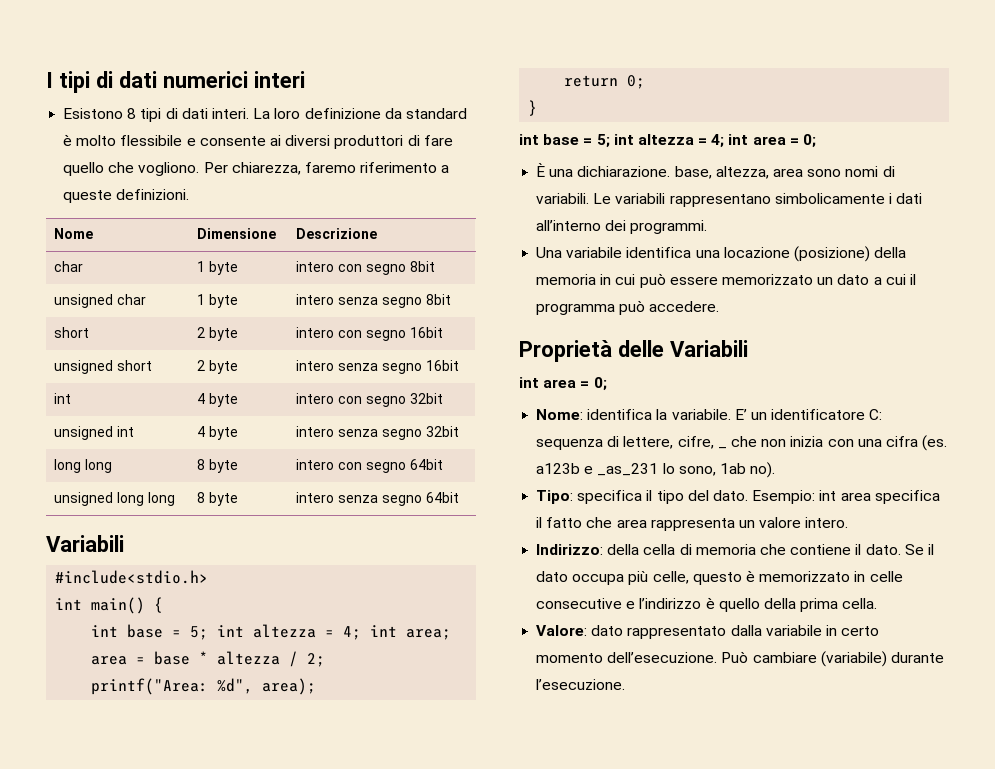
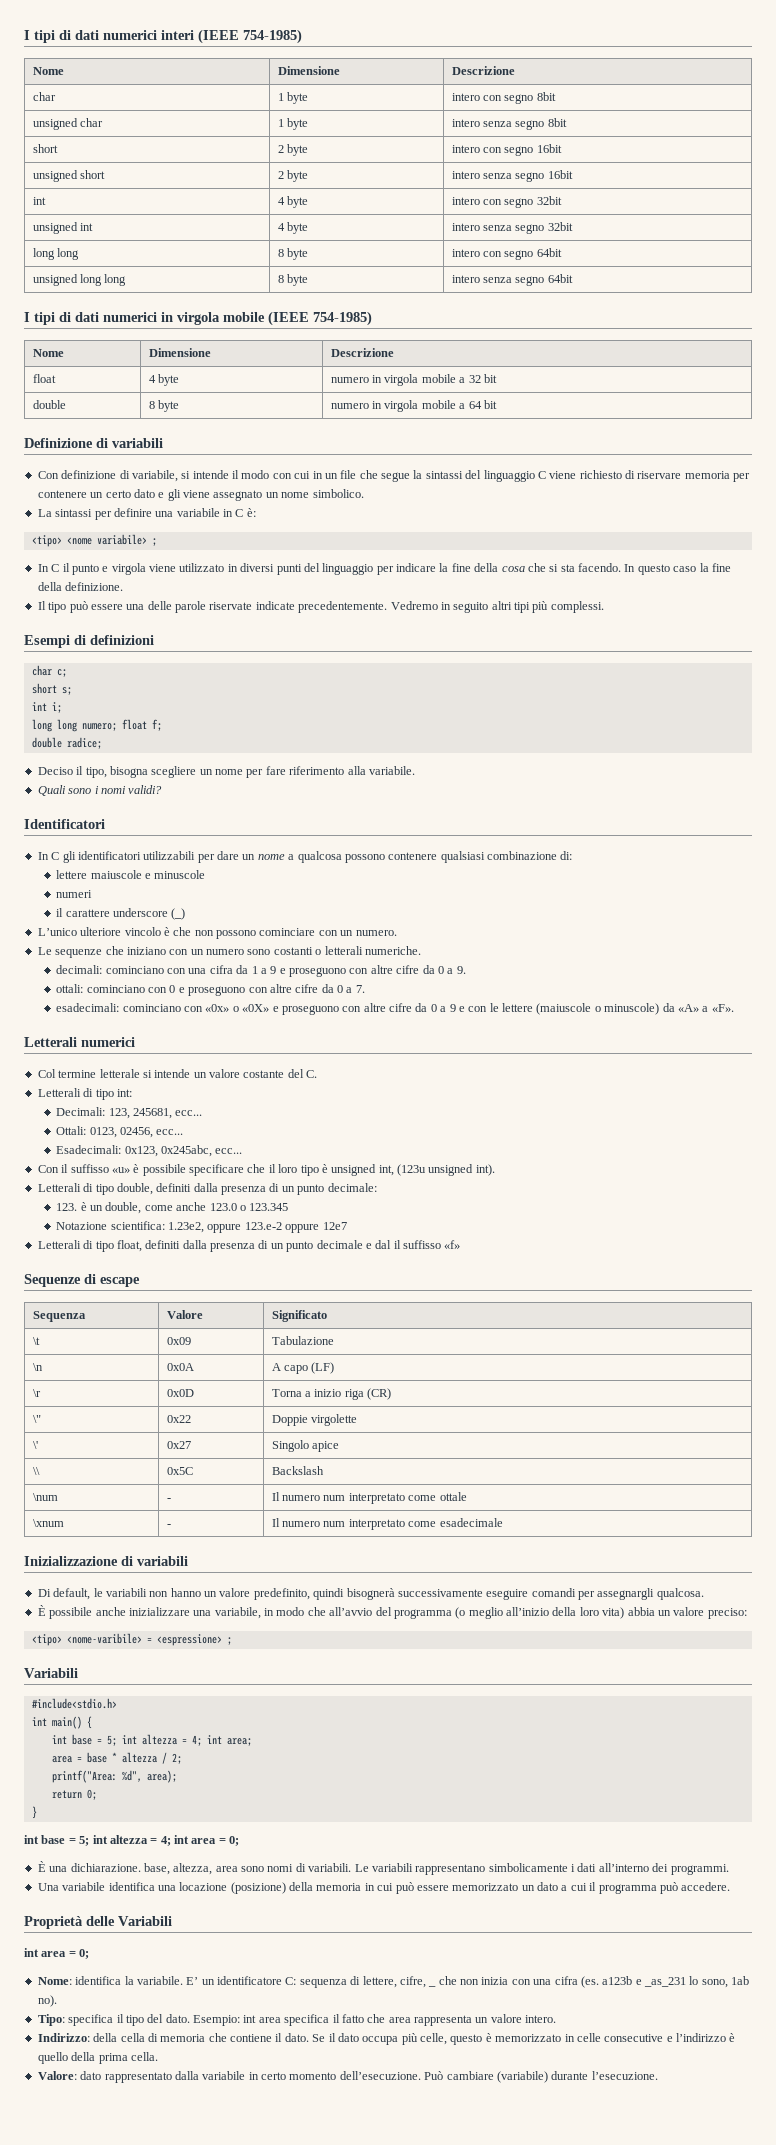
- I tipi di dati numerici interi
- Esistono 8 tipi di dati interi. La loro definizione da standard è molto flessibile e consente ai diversi produttori di fare quello che vogliono. Per chiarezza, faremo riferimento a queste definizioni.
+ I tipi di dati numerici interi (IEEE 754-1985)
+ I tipi di dati numerici in virgola mobile (IEEE 754-1985)
+ Nome | Dimensione | Descrizione
+ float | 4 byte | numero in virgola mobile a 32 bit
+ double | 8 byte | numero in virgola mobile a 64 bit
+ Definizione di variabili
+ Con definizione di variabile, si intende il modo con cui in un file che segue la sintassi del linguaggio C viene richiesto di riservare memoria per contenere un certo dato e gli viene assegnato un nome simbolico.
+ La sintassi per definire una variabile in C è:
+ <tipo> <nome variabile> ;
+ In C il punto e virgola viene utilizzato in diversi punti del linguaggio per indicare la fine della cosa che si sta facendo. In questo caso la fine della definizione.
+ Il tipo può essere una delle parole riservate indicate precedentemente. Vedremo in seguito altri tipi più complessi.
+ Esempi di definizioni
+ char c;
+ short s;
+ int i;
+ long long numero; float f;
+ double radice;
+ Deciso il tipo, bisogna scegliere un nome per fare riferimento alla variabile.
+ Quali sono i nomi validi?
+ Identificatori
+ In C gli identificatori utilizzabili per dare un nome a qualcosa possono contenere qualsiasi combinazione di:
+ lettere maiuscole e minuscole
+ numeri
+ il carattere underscore (_)
+ L’unico ulteriore vincolo è che non possono cominciare con un numero.
+ Le sequenze che iniziano con un numero sono costanti o letterali numeriche.
+ decimali: cominciano con una cifra da 1 a 9 e proseguono con altre cifre da 0 a 9.
+ ottali: cominciano con 0 e proseguono con altre cifre da 0 a 7.
+ esadecimali: cominciano con «0x» o «0X» e proseguono con altre cifre da 0 a 9 e con le lettere (maiuscole o minuscole) da «A» a «F».
+ Letterali numerici
+ Col termine letterale si intende un valore costante del C.
+ Letterali di tipo int:
+ Decimali: 123, 245681, ecc...
+ Ottali: 0123, 02456, ecc...
+ Esadecimali: 0x123, 0x245abc, ecc...
+ Con il suffisso «u» è possibile specificare che il loro tipo è unsigned int, (123u unsigned int).
+ Letterali di tipo double, definiti dalla presenza di un punto decimale:
+ 123. è un double, come anche 123.0 o 123.345
+ Notazione scientifica: 1.23e2, oppure 123.e-2 oppure 12e7
+ Letterali di tipo float, definiti dalla presenza di un punto decimale e dal il suffisso «f»
+ Sequenze di escape
+ Sequenza | Valore | Significato
+ \t | 0x09 | Tabulazione
+ \n | 0x0A | A capo (LF)
+ \r | 0x0D | Torna a inizio riga (CR)
+ \" | 0x22 | Doppie virgolette
+ \' | 0x27 | Singolo apice
+ \\ | 0x5C | Backslash
+ \num | - | Il numero num interpretato come ottale
+ \xnum | - | Il numero num interpretato come esadecimale
+ Inizializzazione di variabili
+ Di default, le variabili non hanno un valore predefinito, quindi bisognerà successivamente eseguire comandi per assegnargli qualcosa.
+ È possibile anche inizializzare una variabile, in modo che all’avvio del programma (o meglio all’inizio della loro vita) abbia un valore preciso:
+ <tipo> <nome-varibile> = <espressione> ;

